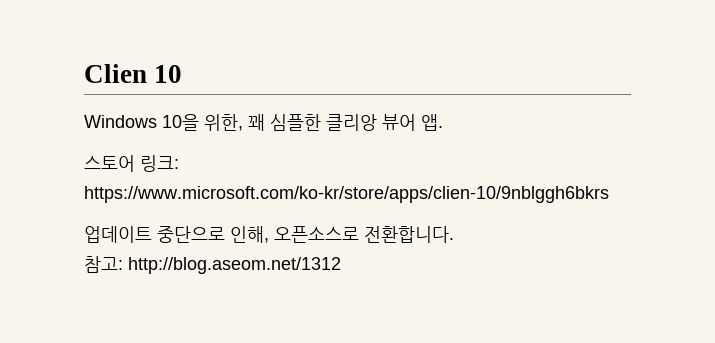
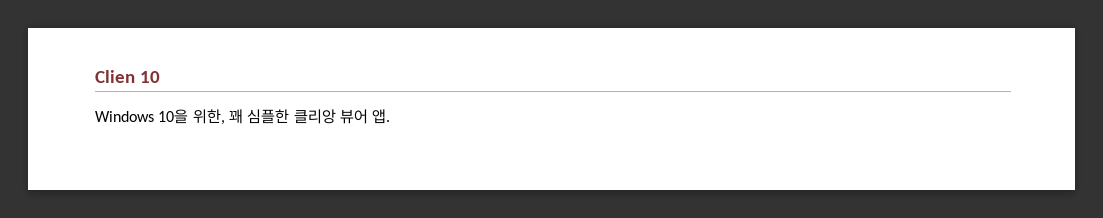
- 스토어 링크: https://www.microsoft.com/ko-kr/store/apps/clien-10/9nblggh6bkrs
- 업데이트 중단으로 인해, 오픈소스로 전환합니다.
- 참고: http://blog.aseom.net/1312

